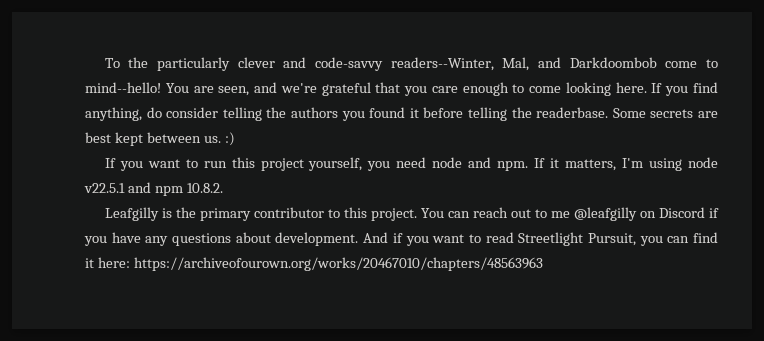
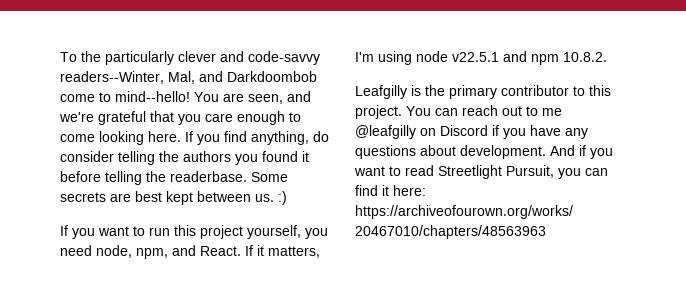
- If you want to run this project yourself, you need node and npm.
+ If you want to run this project yourself, you need node, npm, and React.

